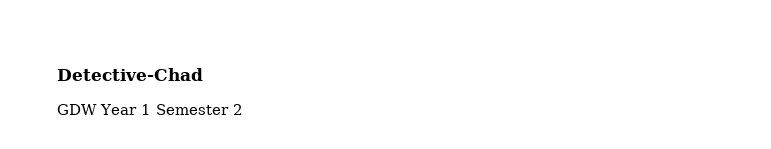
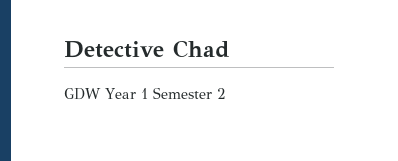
- Detective-Chad
+ Detective Chad

